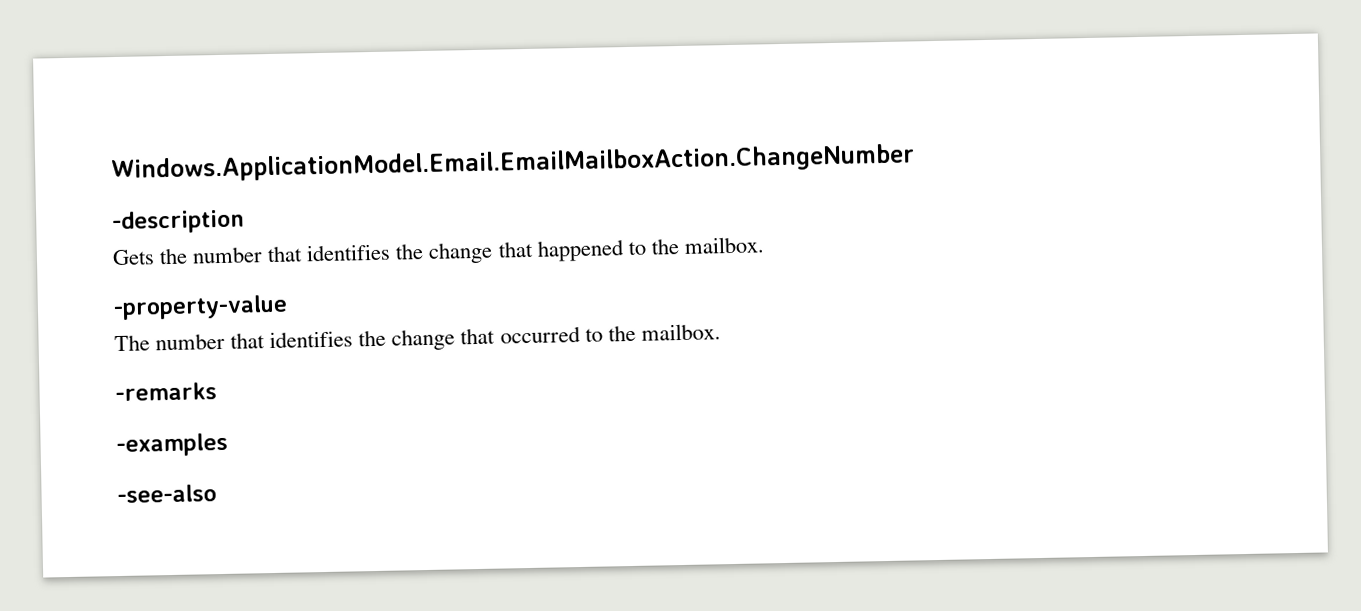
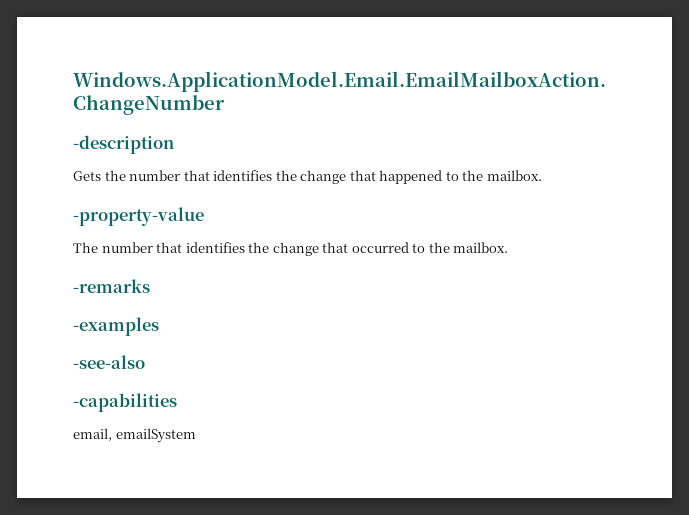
+ -capabilities
+ email, emailSystem

